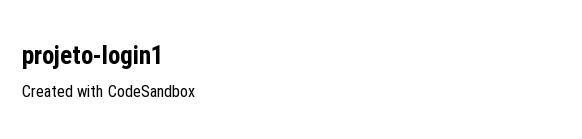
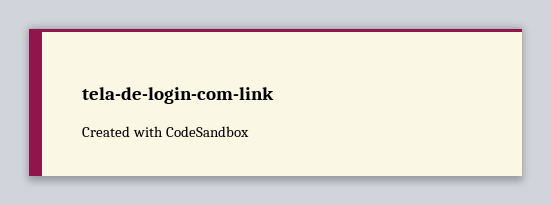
- projeto-login1
+ tela-de-login-com-link

